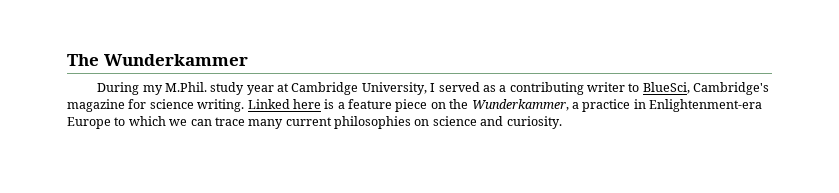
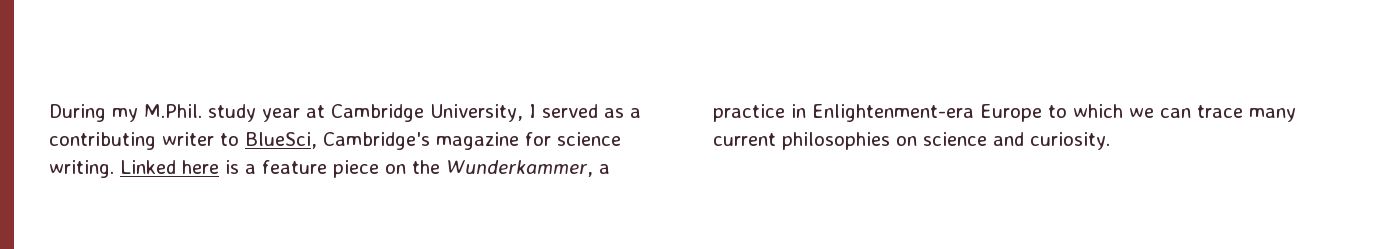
- The Wunderkammer

